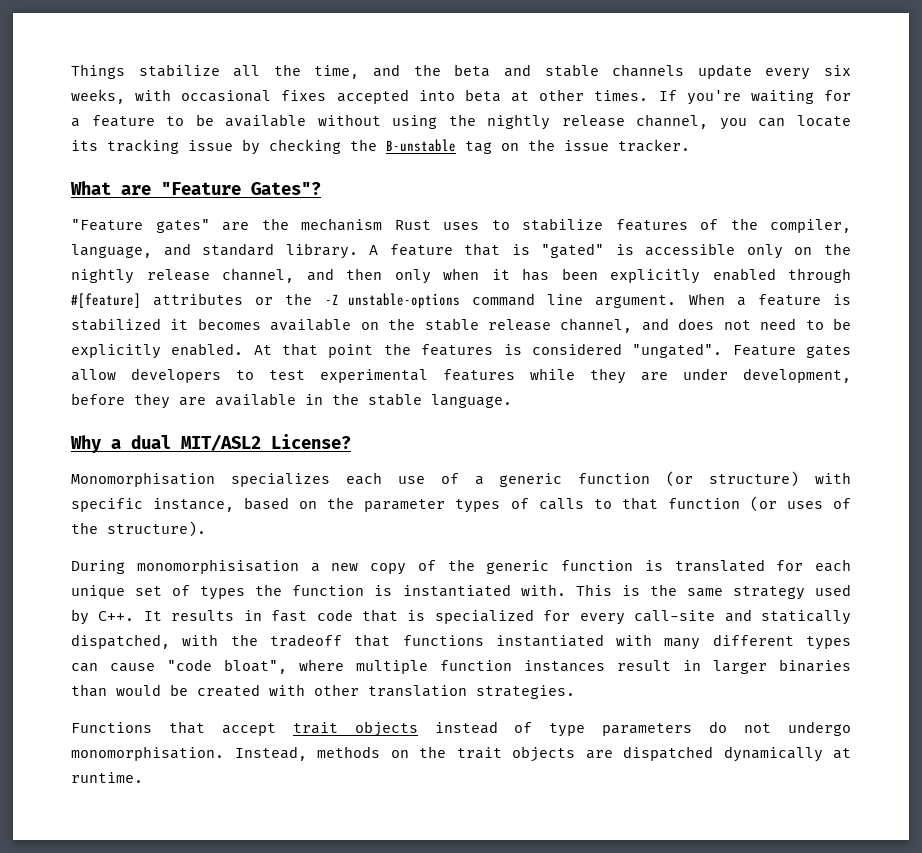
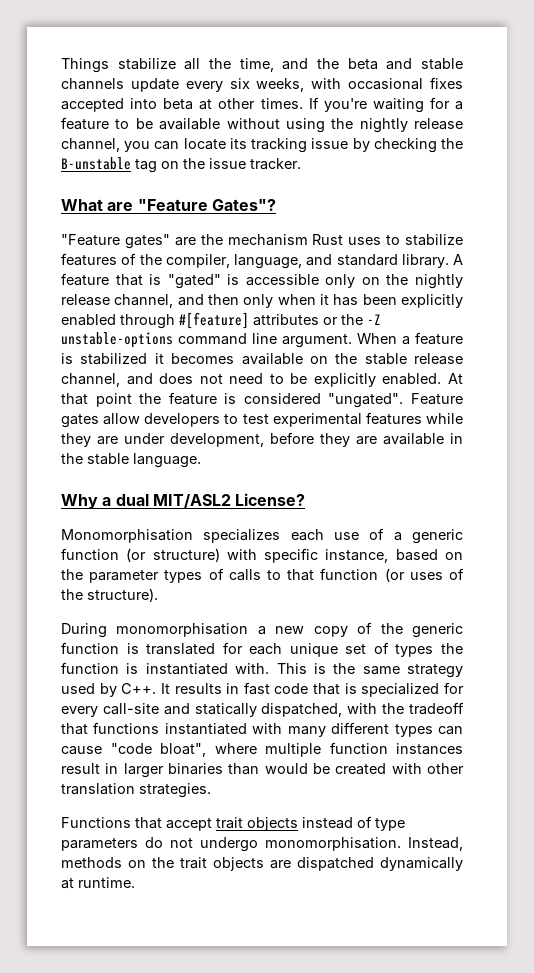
- At that point the features is considered "ungated".
+ At that point the feature is considered "ungated".
- During monomorphisisation a new copy of the generic function is translated for each unique set of types the function is instantiated with.
+ During monomorphisation a new copy of the generic function is translated for each unique set of types the function is instantiated with.

